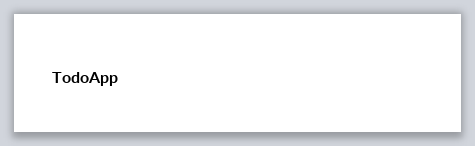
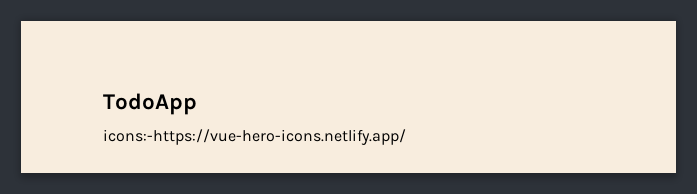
+ icons:-https://vue-hero-icons.netlify.app/

